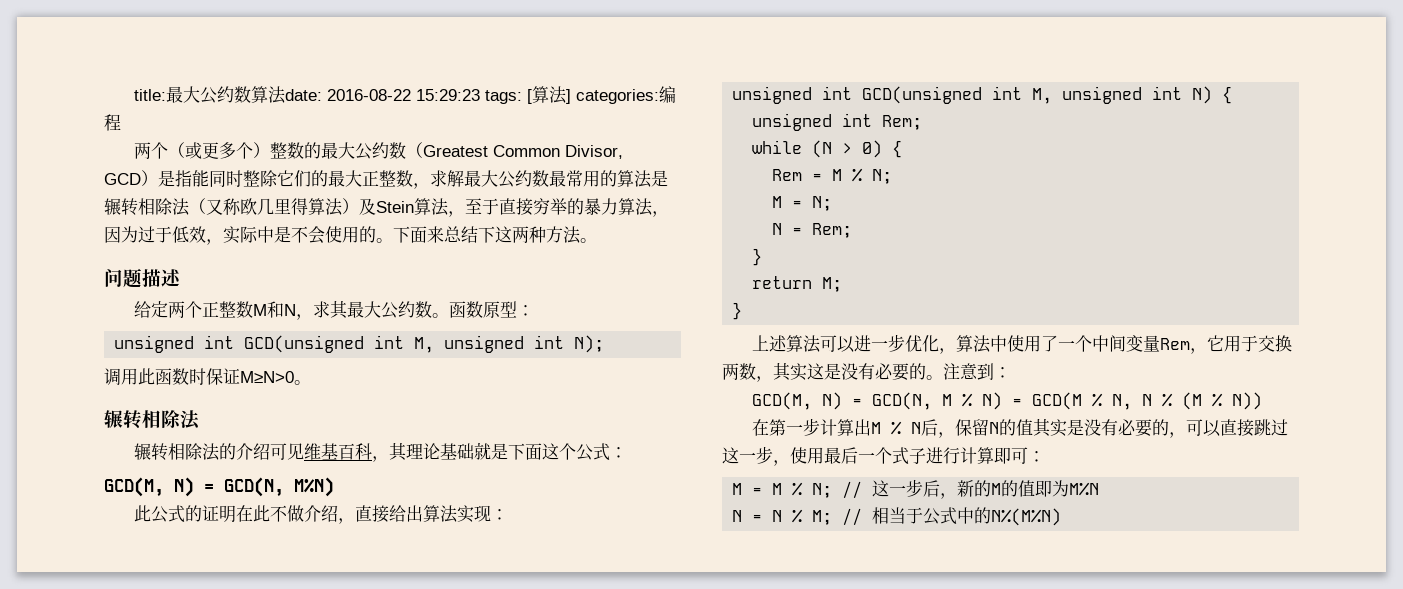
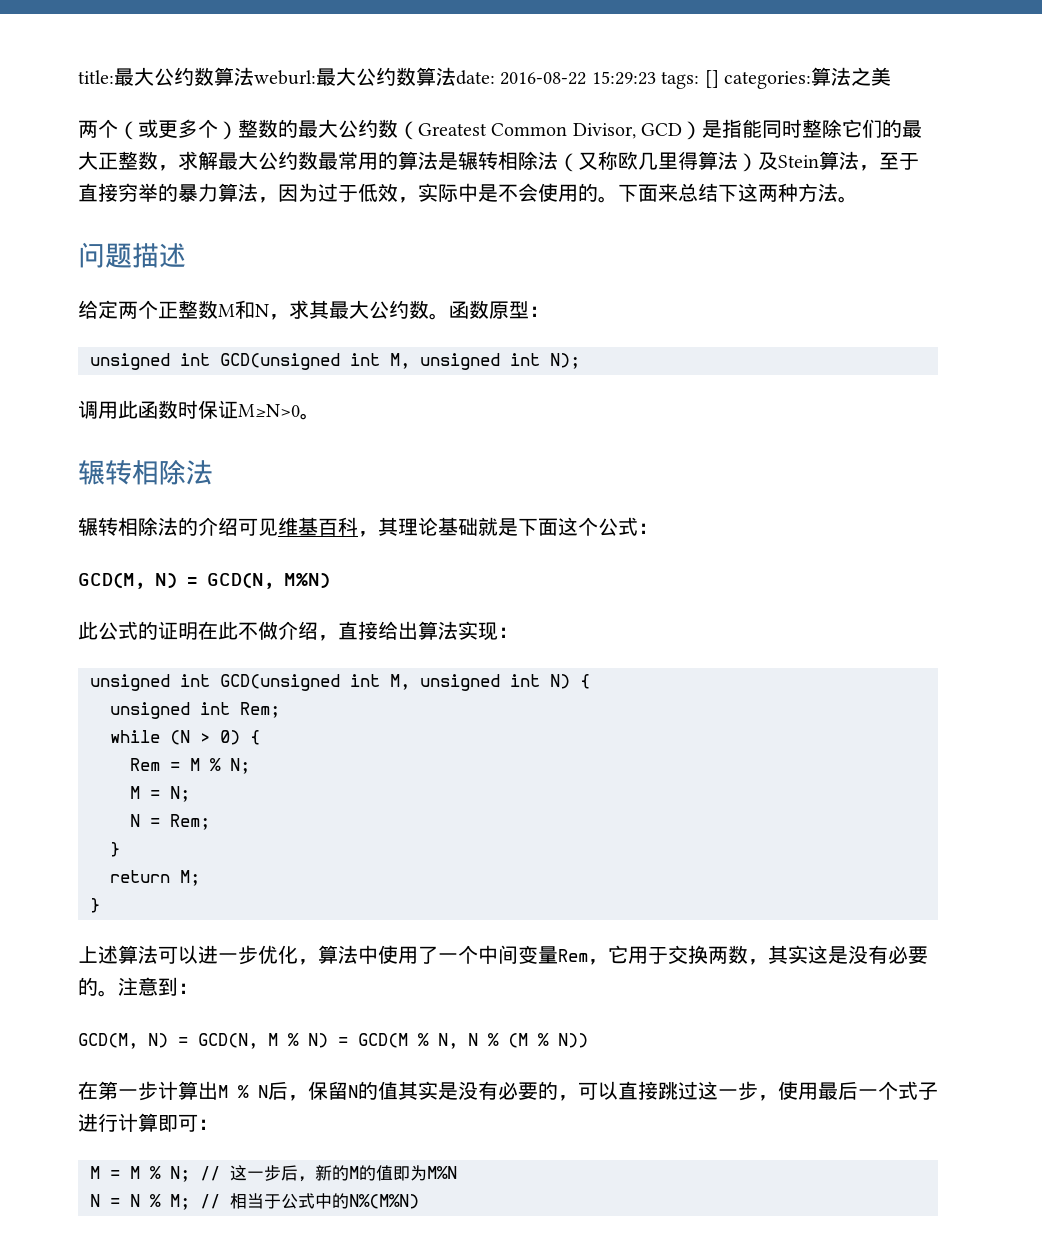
- title:最大公约数算法date: 2016-08-22 15:29:23 tags: [算法] categories:编程
+ title:最大公约数算法weburl:最大公约数算法date: 2016-08-22 15:29:23 tags: [] categories:算法之美

